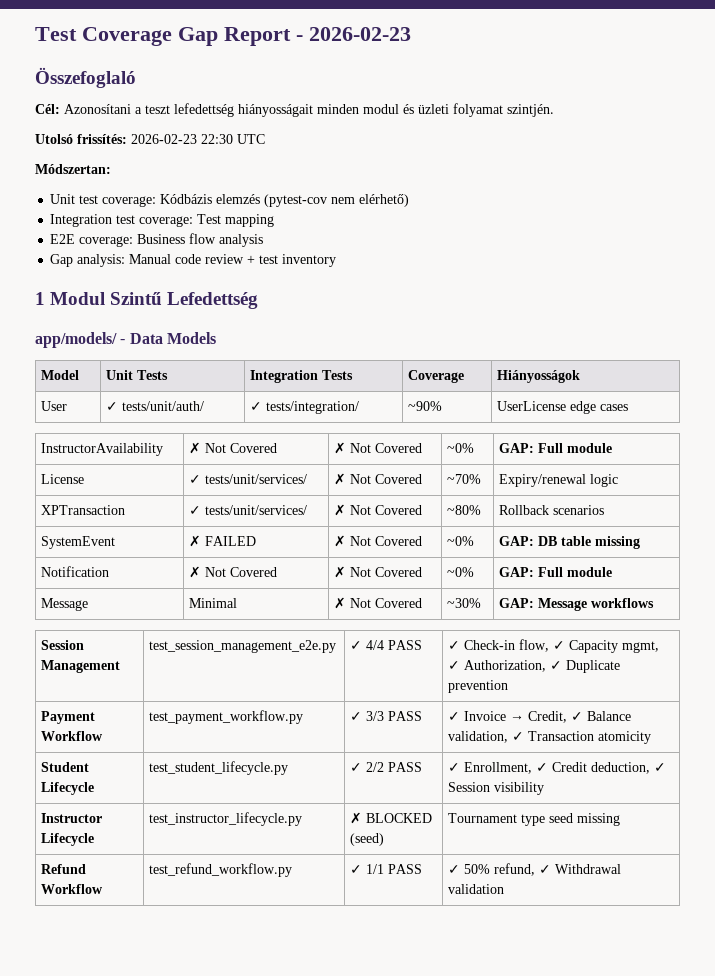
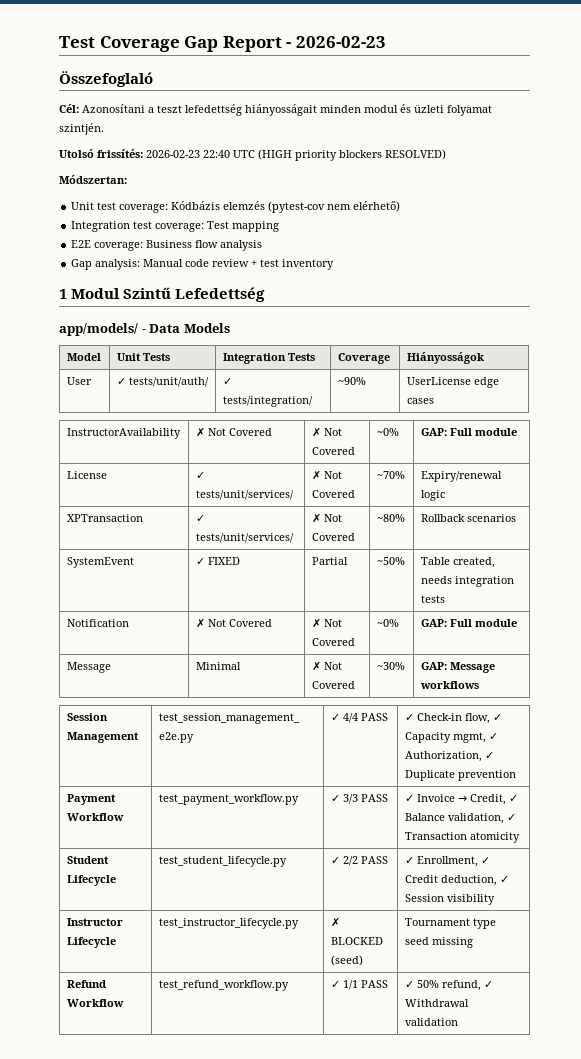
- Utolsó frissítés: 2026-02-23 22:30 UTC
+ Utolsó frissítés: 2026-02-23 22:40 UTC (HIGH priority blockers RESOLVED)
- SystemEvent | ✗ FAILED | ✗ Not Covered | ~0% | GAP: DB table missing
+ SystemEvent | ✓ FIXED | Partial | ~50% | Table created, needs integration tests

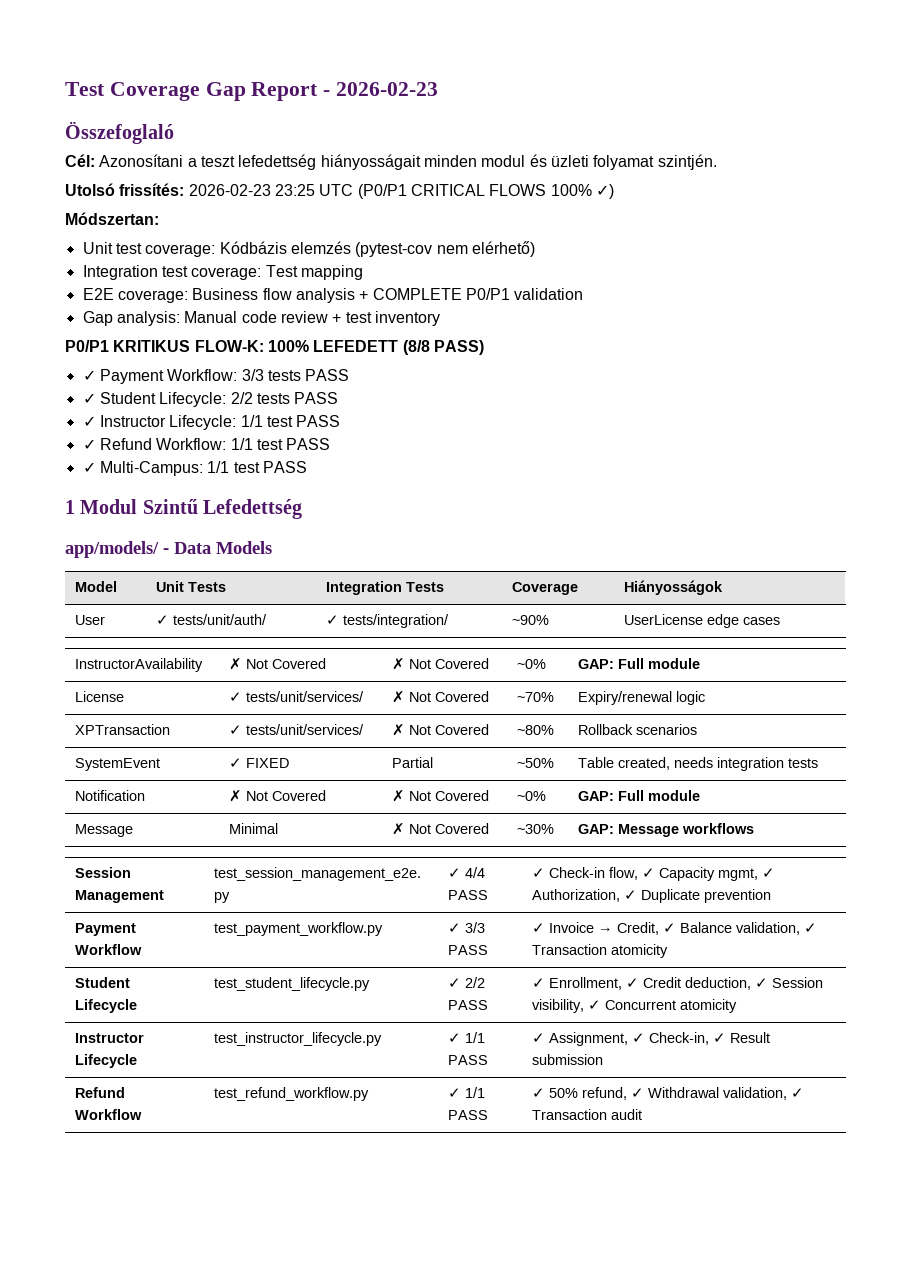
- Utolsó frissítés: 2026-02-23 22:40 UTC (HIGH priority blockers RESOLVED)
+ Utolsó frissítés: 2026-02-23 23:25 UTC (P0/P1 CRITICAL FLOWS 100% ✓)
- E2E coverage: Business flow analysis
+ E2E coverage: Business flow analysis + COMPLETE P0/P1 validation
+ P0/P1 KRITIKUS FLOW-K: 100% LEFEDETT (8/8 PASS)
+ ✓ Payment Workflow: 3/3 tests PASS
+ ✓ Student Lifecycle: 2/2 tests PASS
+ ✓ Instructor Lifecycle: 1/1 test PASS
+ ✓ Refund Workflow: 1/1 test PASS
+ ✓ Multi-Campus: 1/1 test PASS
- Student Lifecycle | test_student_lifecycle.py | ✓ 2/2 PASS | ✓ Enrollment, ✓ Credit deduction, ✓ Session visibility
+ Student Lifecycle | test_student_lifecycle.py | ✓ 2/2 PASS | ✓ Enrollment, ✓ Credit deduction, ✓ Session visibility, ✓ Concurrent atomicity
- Instructor Lifecycle | test_instructor_lifecycle.py | ✗ BLOCKED (seed) | Tournament type seed missing
+ Instructor Lifecycle | test_instructor_lifecycle.py | ✓ 1/1 PASS | ✓ Assignment, ✓ Check-in, ✓ Result submission
- Refund Workflow | test_refund_workflow.py | ✓ 1/1 PASS | ✓ 50% refund, ✓ Withdrawal validation
+ Refund Workflow | test_refund_workflow.py | ✓ 1/1 PASS | ✓ 50% refund, ✓ Withdrawal validation, ✓ Transaction audit

